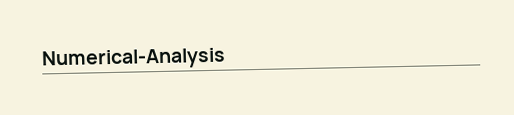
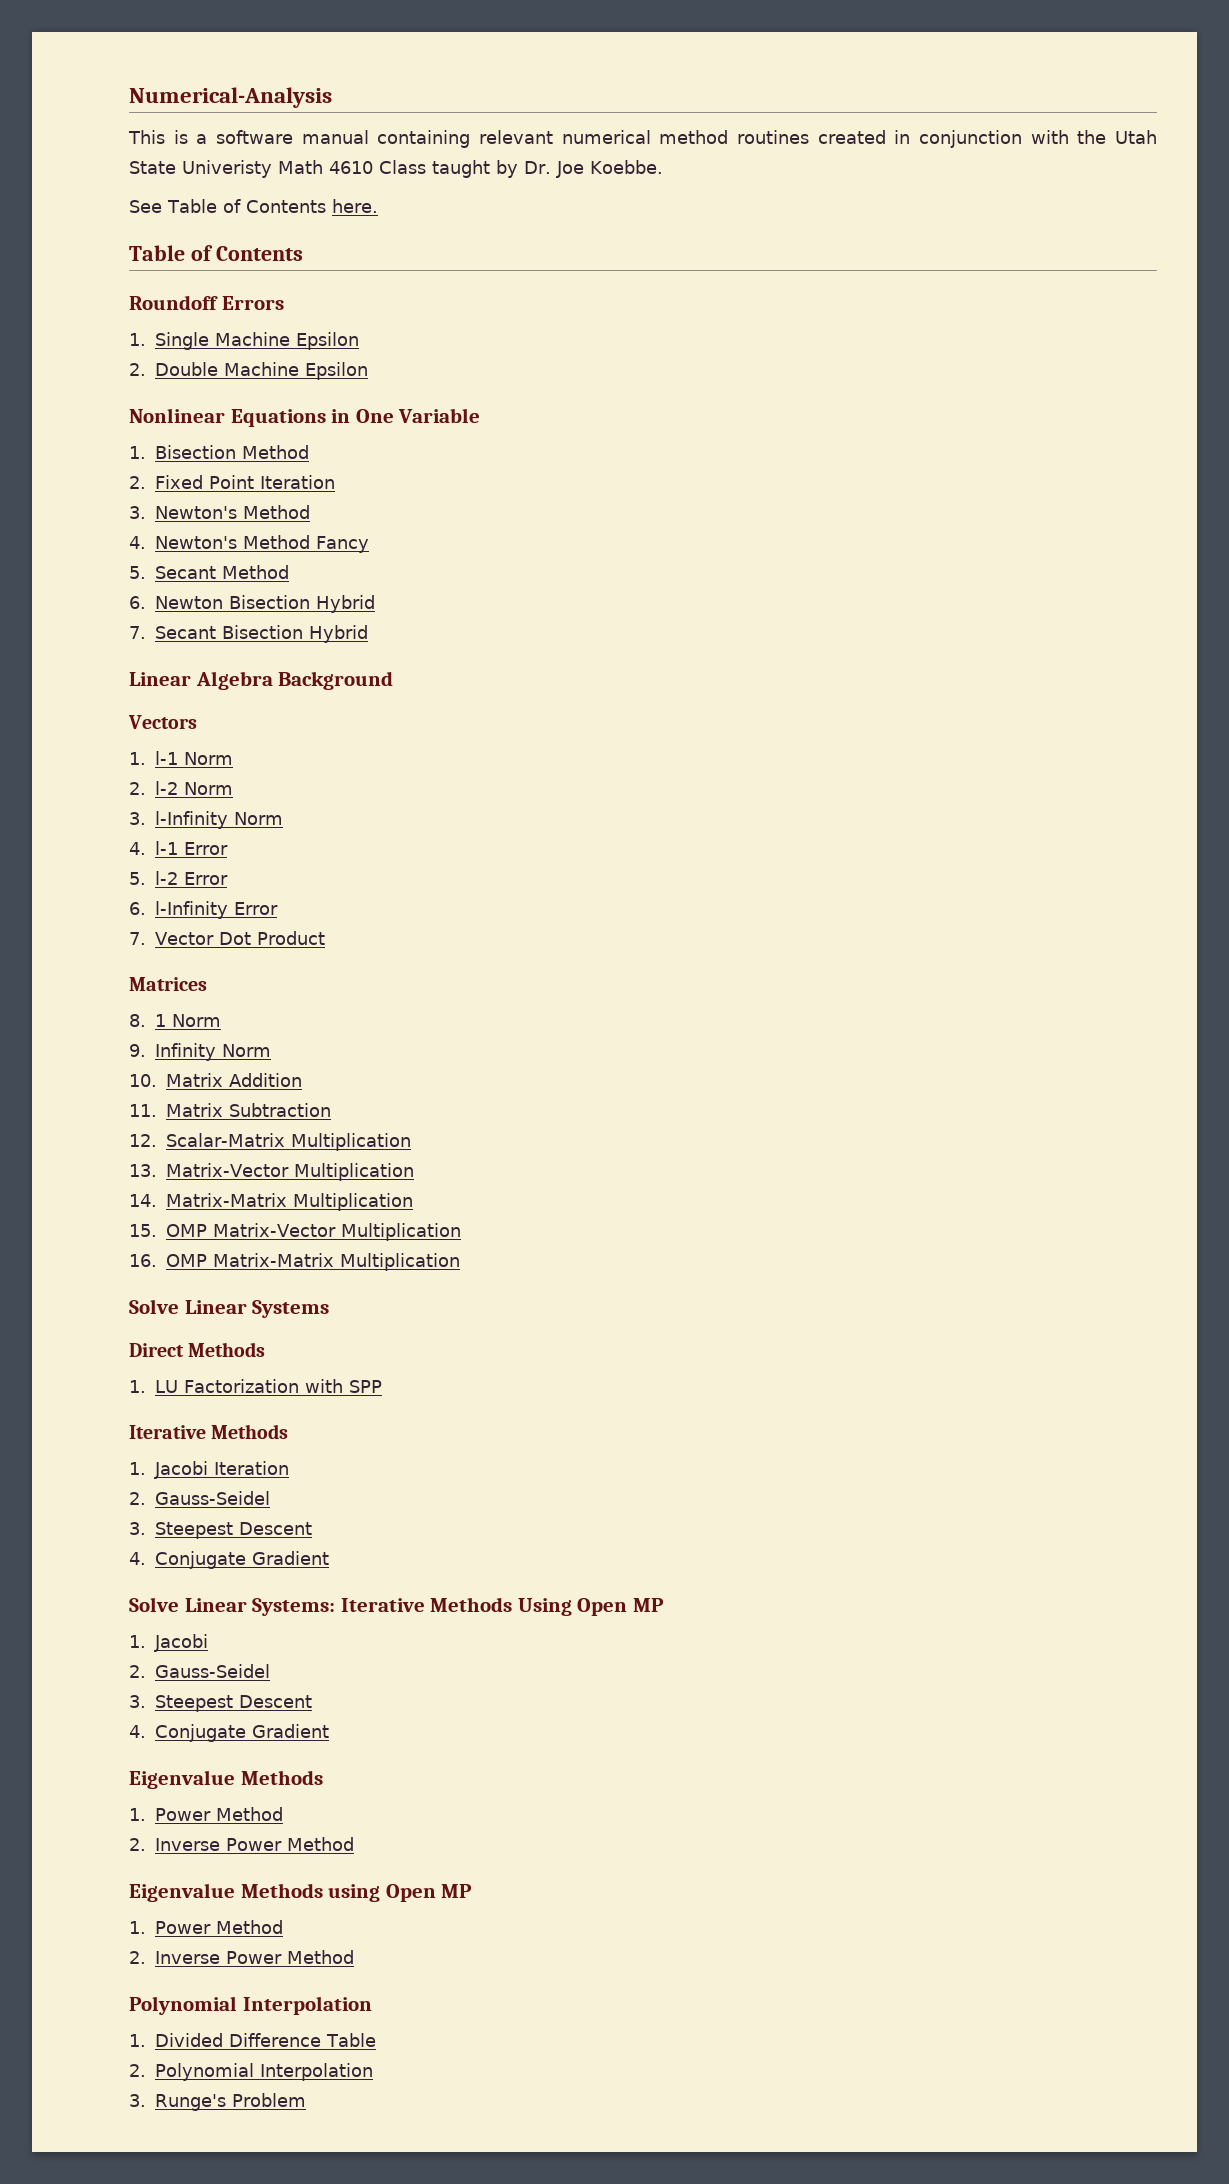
+ This is a software manual containing relevant numerical method routines created in conjunction with the Utah State Univeristy Math 4610 Class taught by Dr. Joe Koebbe.
+ See Table of Contents here.
+ Table of Contents
+ Roundoff Errors
+ 1. Single Machine Epsilon
+ 2. Double Machine Epsilon
+ Nonlinear Equations in One Variable
+ 1. Bisection Method
+ 2. Fixed Point Iteration
+ 3. Newton's Method
+ 4. Newton's Method Fancy
+ 5. Secant Method
+ 6. Newton Bisection Hybrid
+ 7. Secant Bisection Hybrid
+ Linear Algebra Background
+ Vectors
+ 1. l-1 Norm
+ 2. l-2 Norm
+ 3. l-Infinity Norm
+ 4. l-1 Error
+ 5. l-2 Error
+ 6. l-Infinity Error
+ 7. Vector Dot Product
+ Matrices
+ 8. 1 Norm
+ 9. Infinity Norm
+ 10. Matrix Addition
+ 11. Matrix Subtraction
+ 12. Scalar-Matrix Multiplication
+ 13. Matrix-Vector Multiplication
+ 14. Matrix-Matrix Multiplication
+ 15. OMP Matrix-Vector Multiplication
+ 16. OMP Matrix-Matrix Multiplication
+ Solve Linear Systems
+ Direct Methods
+ 1. LU Factorization with SPP
+ Iterative Methods
+ 1. Jacobi Iteration
+ 2. Gauss-Seidel
+ 3. Steepest Descent
+ 4. Conjugate Gradient
+ Solve Linear Systems: Iterative Methods Using Open MP
+ 1. Jacobi
+ 2. Gauss-Seidel
+ 3. Steepest Descent
+ 4. Conjugate Gradient
+ Eigenvalue Methods
+ 1. Power Method
+ 2. Inverse Power Method
+ Eigenvalue Methods using Open MP
+ 1. Power Method
+ 2. Inverse Power Method
+ Polynomial Interpolation
+ 1. Divided Difference Table
+ 2. Polynomial Interpolation
+ 3. Runge's Problem

